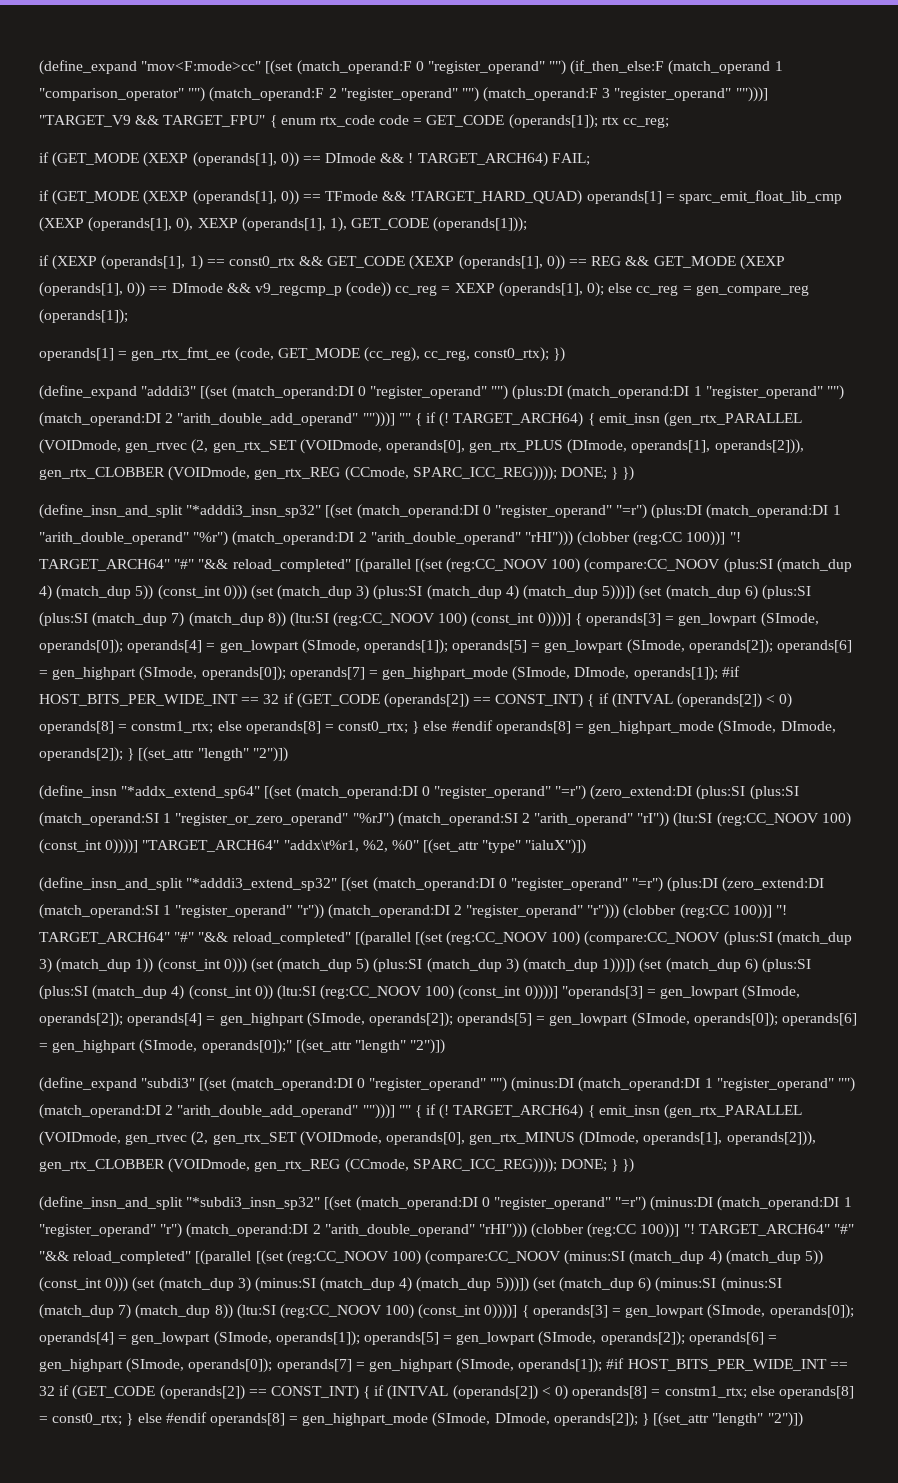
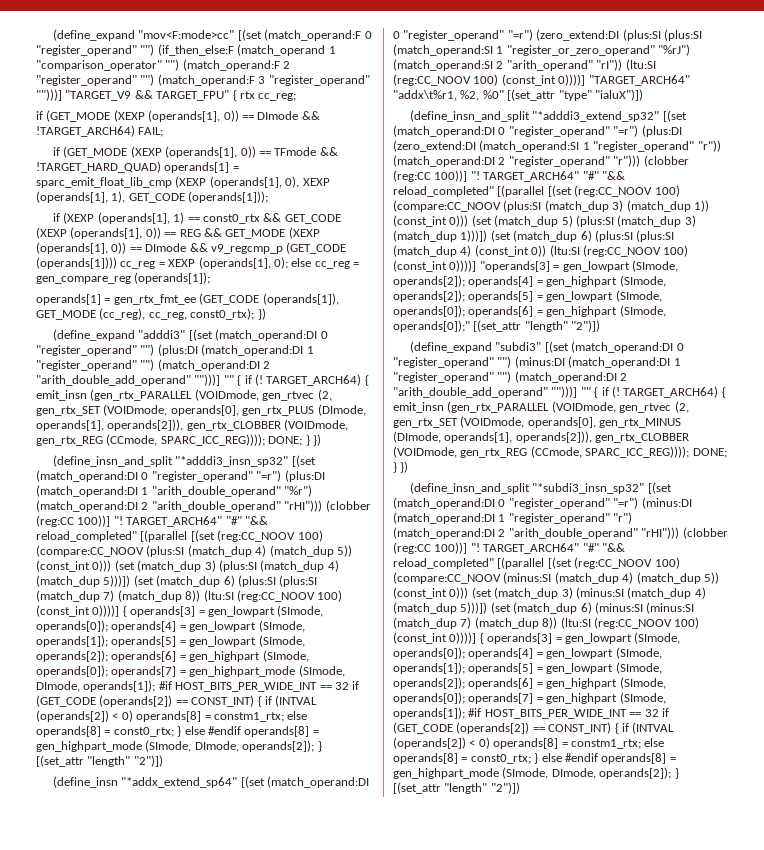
- (define_expand "mov<F:mode>cc" [(set (match_operand:F 0 "register_operand" "") (if_then_else:F (match_operand 1 "comparison_operator" "") (match_operand:F 2 "register_operand" "") (match_operand:F 3 "register_operand" "")))] "TARGET_V9 && TARGET_FPU" { enum rtx_code code = GET_CODE (operands[1]); rtx cc_reg;
+ (define_expand "mov<F:mode>cc" [(set (match_operand:F 0 "register_operand" "") (if_then_else:F (match_operand 1 "comparison_operator" "") (match_operand:F 2 "register_operand" "") (match_operand:F 3 "register_operand" "")))] "TARGET_V9 && TARGET_FPU" { rtx cc_reg;
- if (GET_MODE (XEXP (operands[1], 0)) == DImode && ! TARGET_ARCH64) FAIL;
+ if (GET_MODE (XEXP (operands[1], 0)) == DImode && !TARGET_ARCH64) FAIL;
- if (XEXP (operands[1], 1) == const0_rtx && GET_CODE (XEXP (operands[1], 0)) == REG && GET_MODE (XEXP (operands[1], 0)) == DImode && v9_regcmp_p (code)) cc_reg = XEXP (operands[1], 0); else cc_reg = gen_compare_reg (operands[1]);
+ if (XEXP (operands[1], 1) == const0_rtx && GET_CODE (XEXP (operands[1], 0)) == REG && GET_MODE (XEXP (operands[1], 0)) == DImode && v9_regcmp_p (GET_CODE (operands[1]))) cc_reg = XEXP (operands[1], 0); else cc_reg = gen_compare_reg (operands[1]);
- operands[1] = gen_rtx_fmt_ee (code, GET_MODE (cc_reg), cc_reg, const0_rtx); })
+ operands[1] = gen_rtx_fmt_ee (GET_CODE (operands[1]), GET_MODE (cc_reg), cc_reg, const0_rtx); })

